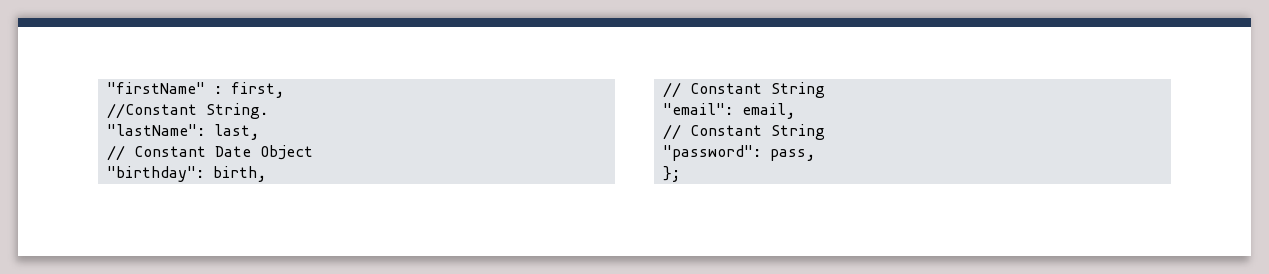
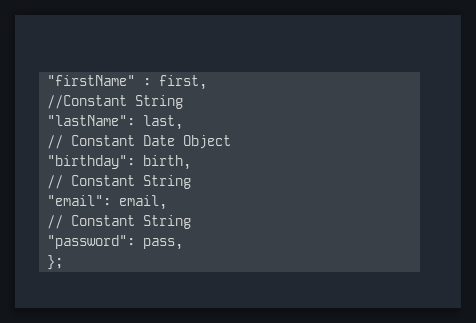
- //Constant String.
+ //Constant String

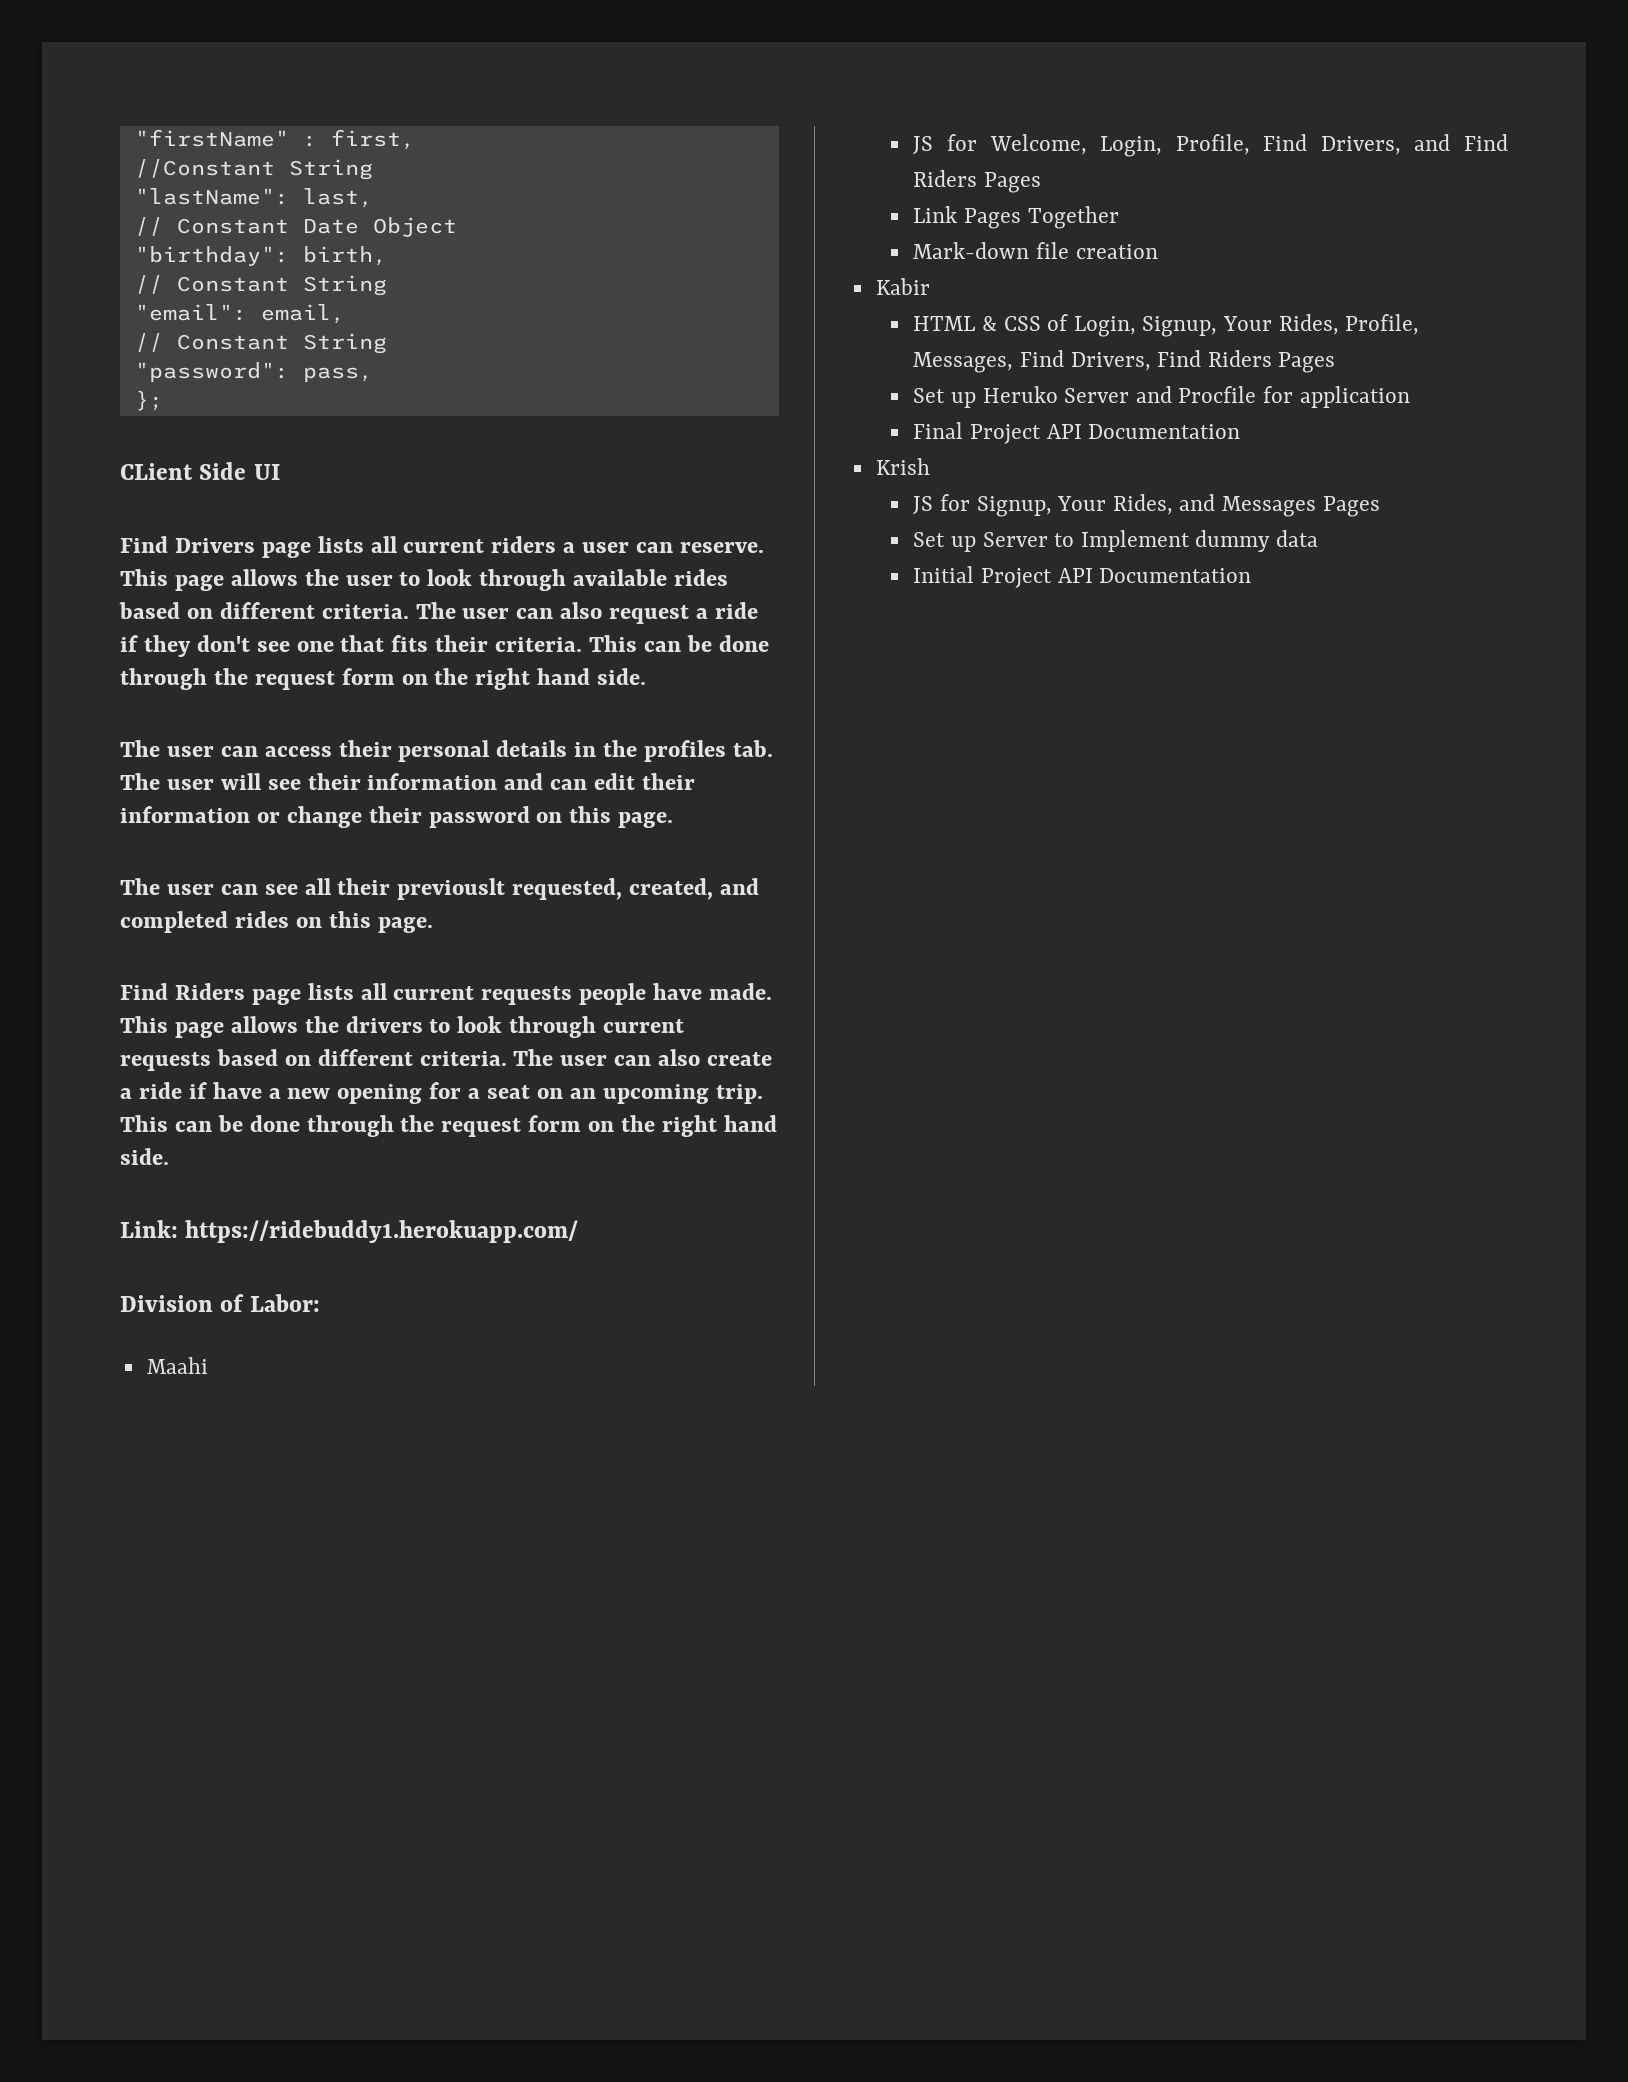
+ CLient Side UI
+ Find Drivers page lists all current riders a user can reserve. This page allows the user to look through available rides based on different criteria. The user can also request a ride if they don't see one that fits their criteria. This can be done through the request form on the right hand side.
+ The user can access their personal details in the profiles tab. The user will see their information and can edit their information or change their password on this page.
+ The user can see all their previouslt requested, created, and completed rides on this page.
+ Find Riders page lists all current requests people have made. This page allows the drivers to look through current requests based on different criteria. The user can also create a ride if have a new opening for a seat on an upcoming trip. This can be done through the request form on the right hand side.
+ Link: https://ridebuddy1.herokuapp.com/
+ Division of Labor:
+ Maahi
+ JS for Welcome, Login, Profile, Find Drivers, and Find Riders Pages
+ Link Pages Together
+ Mark-down file creation
+ Kabir
+ HTML & CSS of Login, Signup, Your Rides, Profile, Messages, Find Drivers, Find Riders Pages
+ Set up Heruko Server and Procfile for application
+ Final Project API Documentation
+ Krish
+ JS for Signup, Your Rides, and Messages Pages
+ Set up Server to Implement dummy data
+ Initial Project API Documentation

